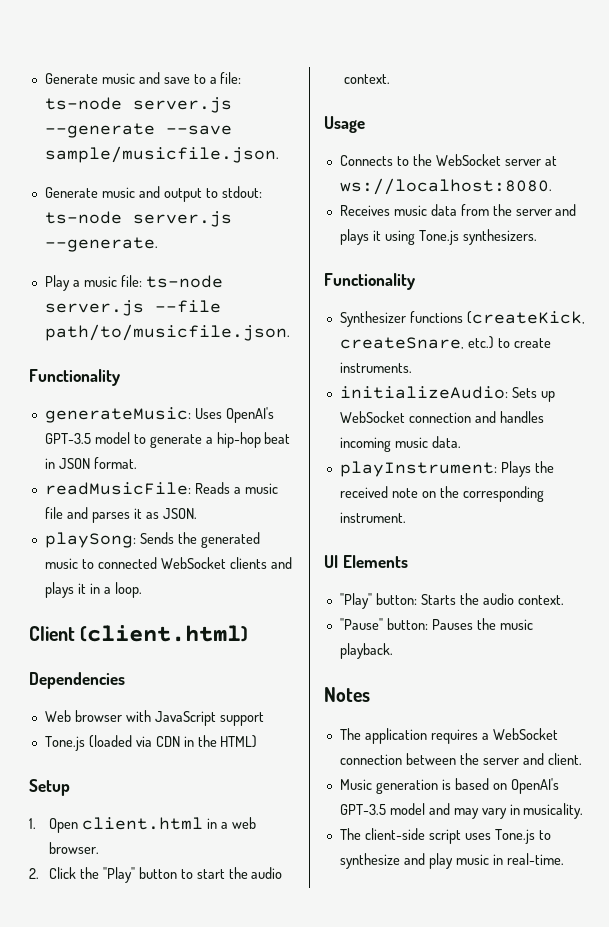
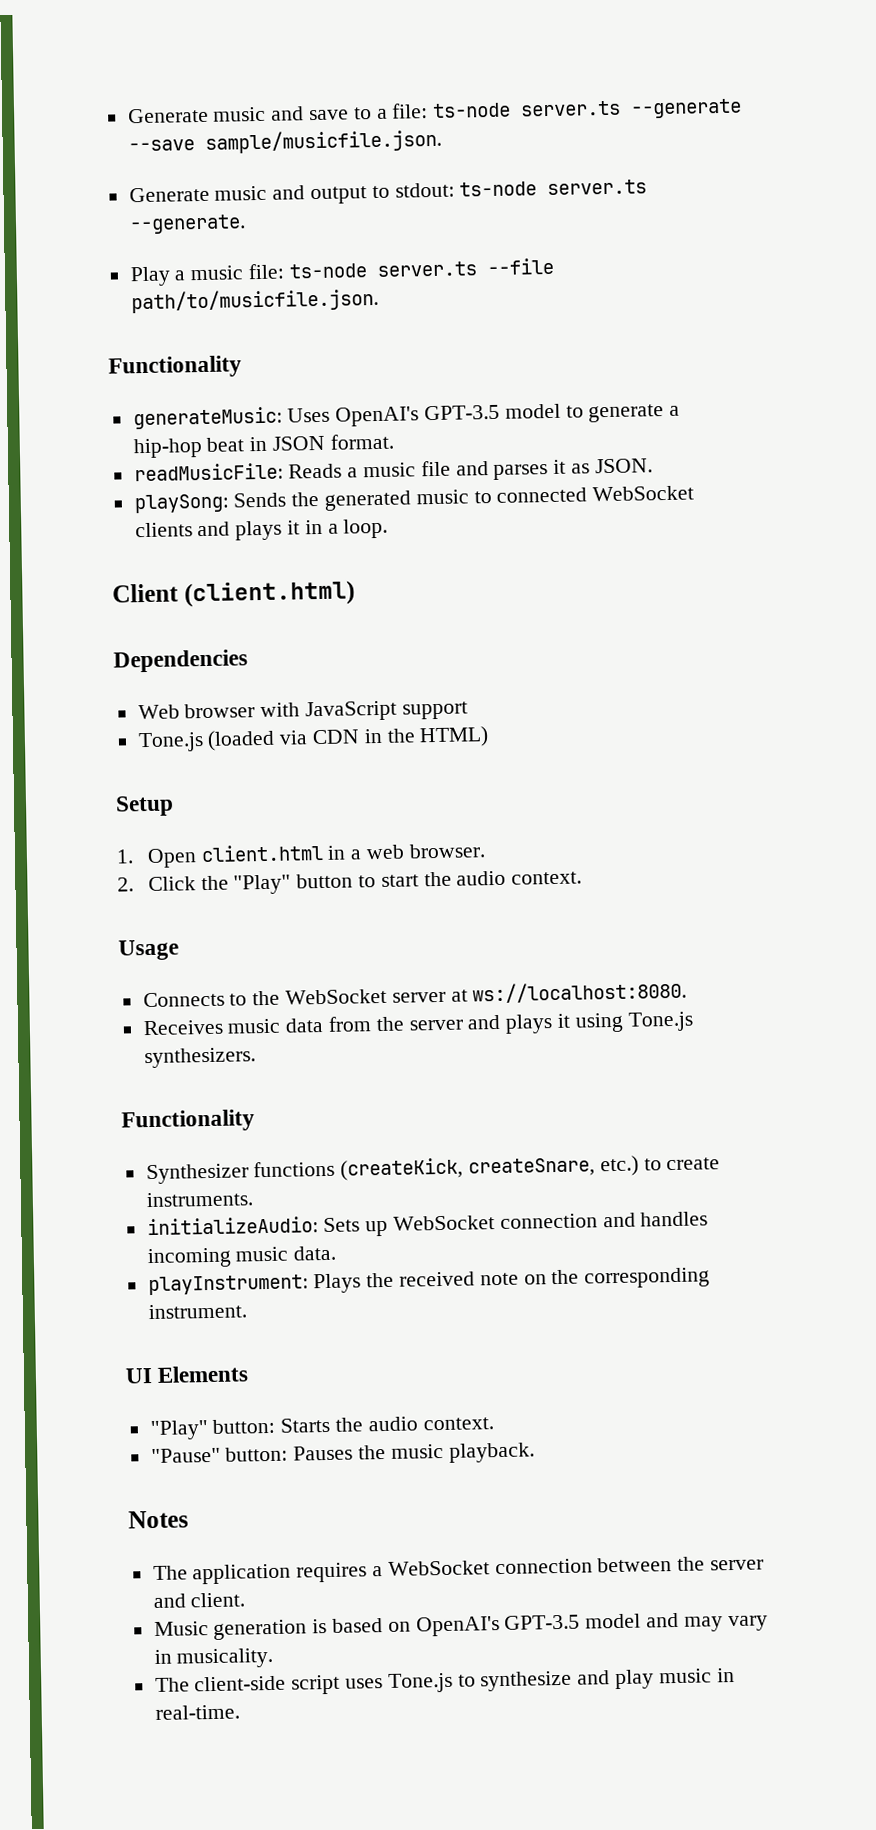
- Generate music and save to a file: ts-node server.js --generate --save sample/musicfile.json.
+ Generate music and save to a file: ts-node server.ts --generate --save sample/musicfile.json.
- Generate music and output to stdout: ts-node server.js --generate.
+ Generate music and output to stdout: ts-node server.ts --generate.
- Play a music file: ts-node server.js --file path/to/musicfile.json.
+ Play a music file: ts-node server.ts --file path/to/musicfile.json.

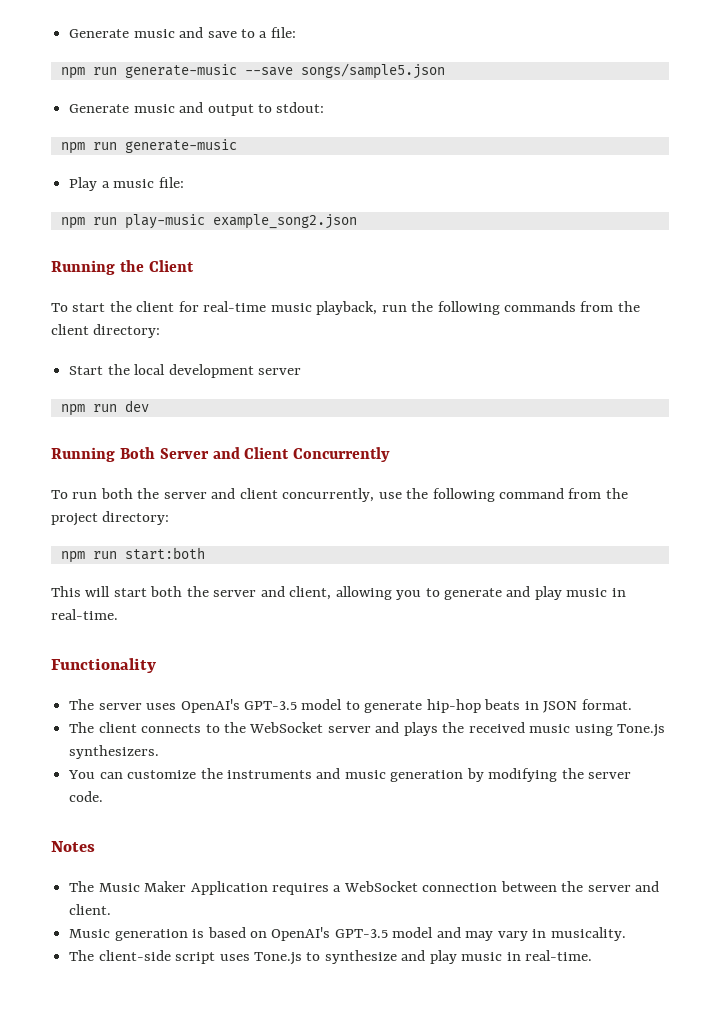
- Generate music and save to a file: ts-node server.ts --generate --save sample/musicfile.json.
+ Generate music and save to a file:
+ npm run generate-music --save songs/sample5.json
- Generate music and output to stdout: ts-node server.ts --generate.
+ Generate music and output to stdout:
+ npm run generate-music
- Play a music file: ts-node server.ts --file path/to/musicfile.json.
+ Play a music file:
+ npm run play-music example_song2.json
+ Running the Client
+ To start the client for real-time music playback, run the following commands from the client directory:
+ Start the local development server
+ npm run dev
+ Running Both Server and Client Concurrently
+ To run both the server and client concurrently, use the following command from the project directory:
+ npm run start:both
+ This will start both the server and client, allowing you to generate and play music in real-time.
  Functionality
- generateMusic: Uses OpenAI's GPT-3.5 model to generate a hip-hop beat in JSON format.
+ The server uses OpenAI's GPT-3.5 model to generate hip-hop beats in JSON format.
- readMusicFile: Reads a music file and parses it as JSON.
- playSong: Sends the generated music to connected WebSocket clients and plays it in a loop.
- Client (client.html)
- Dependencies
- Web browser with JavaScript support
- Tone.js (loaded via CDN in the HTML)
- Setup
- 1. Open client.html in a web browser.
- 2. Click the "Play" button to start the audio context.
- Usage
- Connects to the WebSocket server at ws://localhost:8080.
- Receives music data from the server and plays it using Tone.js synthesizers.
- Functionality
- Synthesizer functions (createKick, createSnare, etc.) to create instruments.
- initializeAudio: Sets up WebSocket connection and handles incoming music data.
- playInstrument: Plays the received note on the corresponding instrument.
- UI Elements
- "Play" button: Starts the audio context.
- "Pause" button: Pauses the music playback.
+ The client connects to the WebSocket server and plays the received music using Tone.js synthesizers.
+ You can customize the instruments and music generation by modifying the server code.
- The application requires a WebSocket connection between the server and client.
+ The Music Maker Application requires a WebSocket connection between the server and client.

